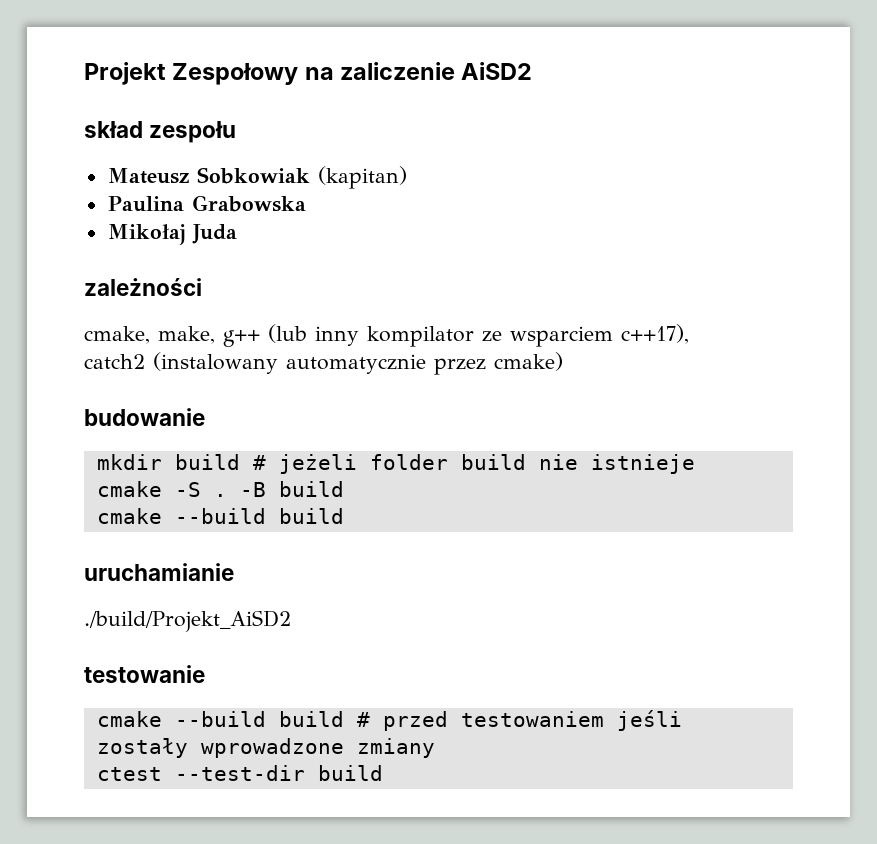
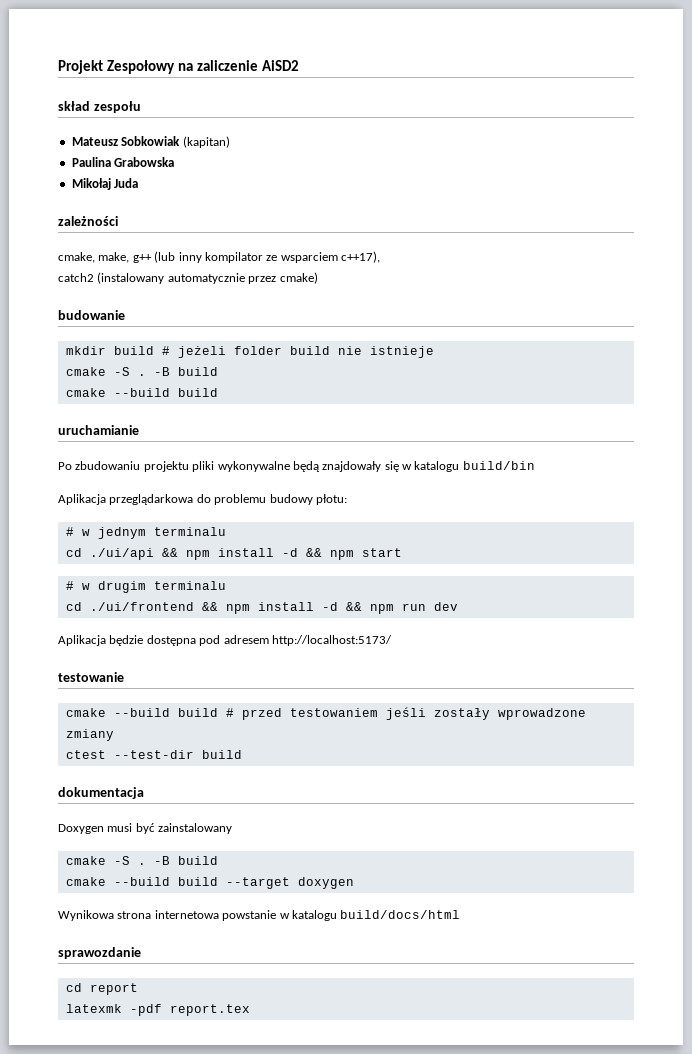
- ./build/Projekt_AiSD2
+ Po zbudowaniu projektu pliki wykonywalne będą znajdowały się w katalogu build/bin
+ Aplikacja przeglądarkowa do problemu budowy płotu:
+ # w jednym terminalu
+ cd ./ui/api && npm install -d && npm start
+ # w drugim terminalu
+ cd ./ui/frontend && npm install -d && npm run dev
+ Aplikacja będzie dostępna pod adresem http://localhost:5173/
+ dokumentacja
+ Doxygen musi być zainstalowany
+ cmake -S . -B build
+ cmake --build build --target doxygen
+ Wynikowa strona internetowa powstanie w katalogu build/docs/html
+ sprawozdanie
+ cd report
+ latexmk -pdf report.tex

